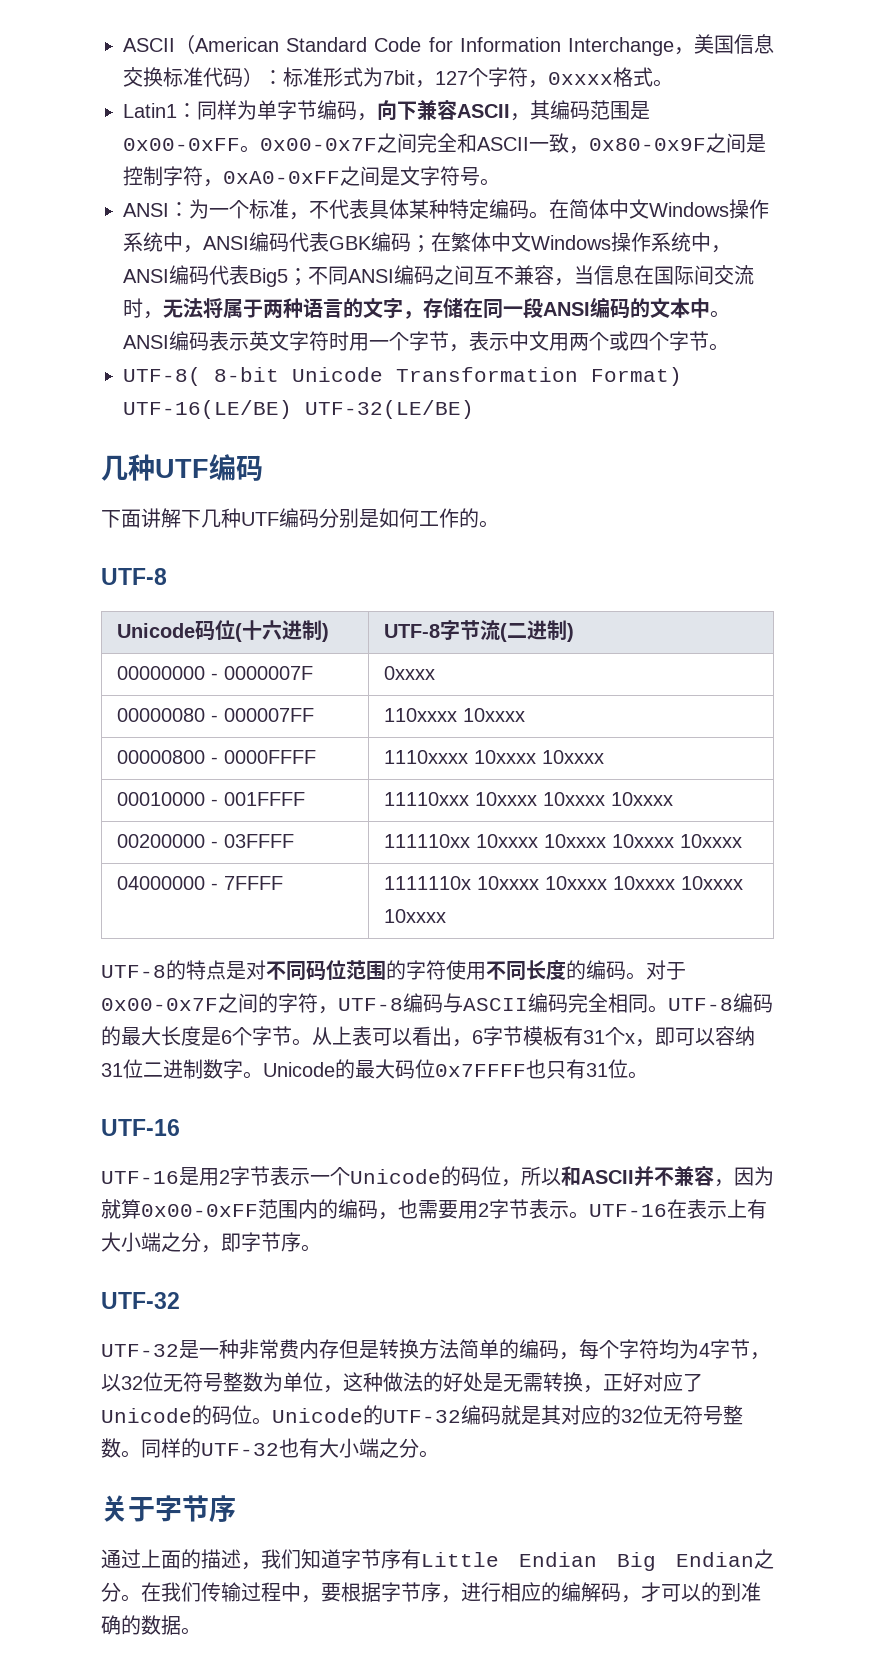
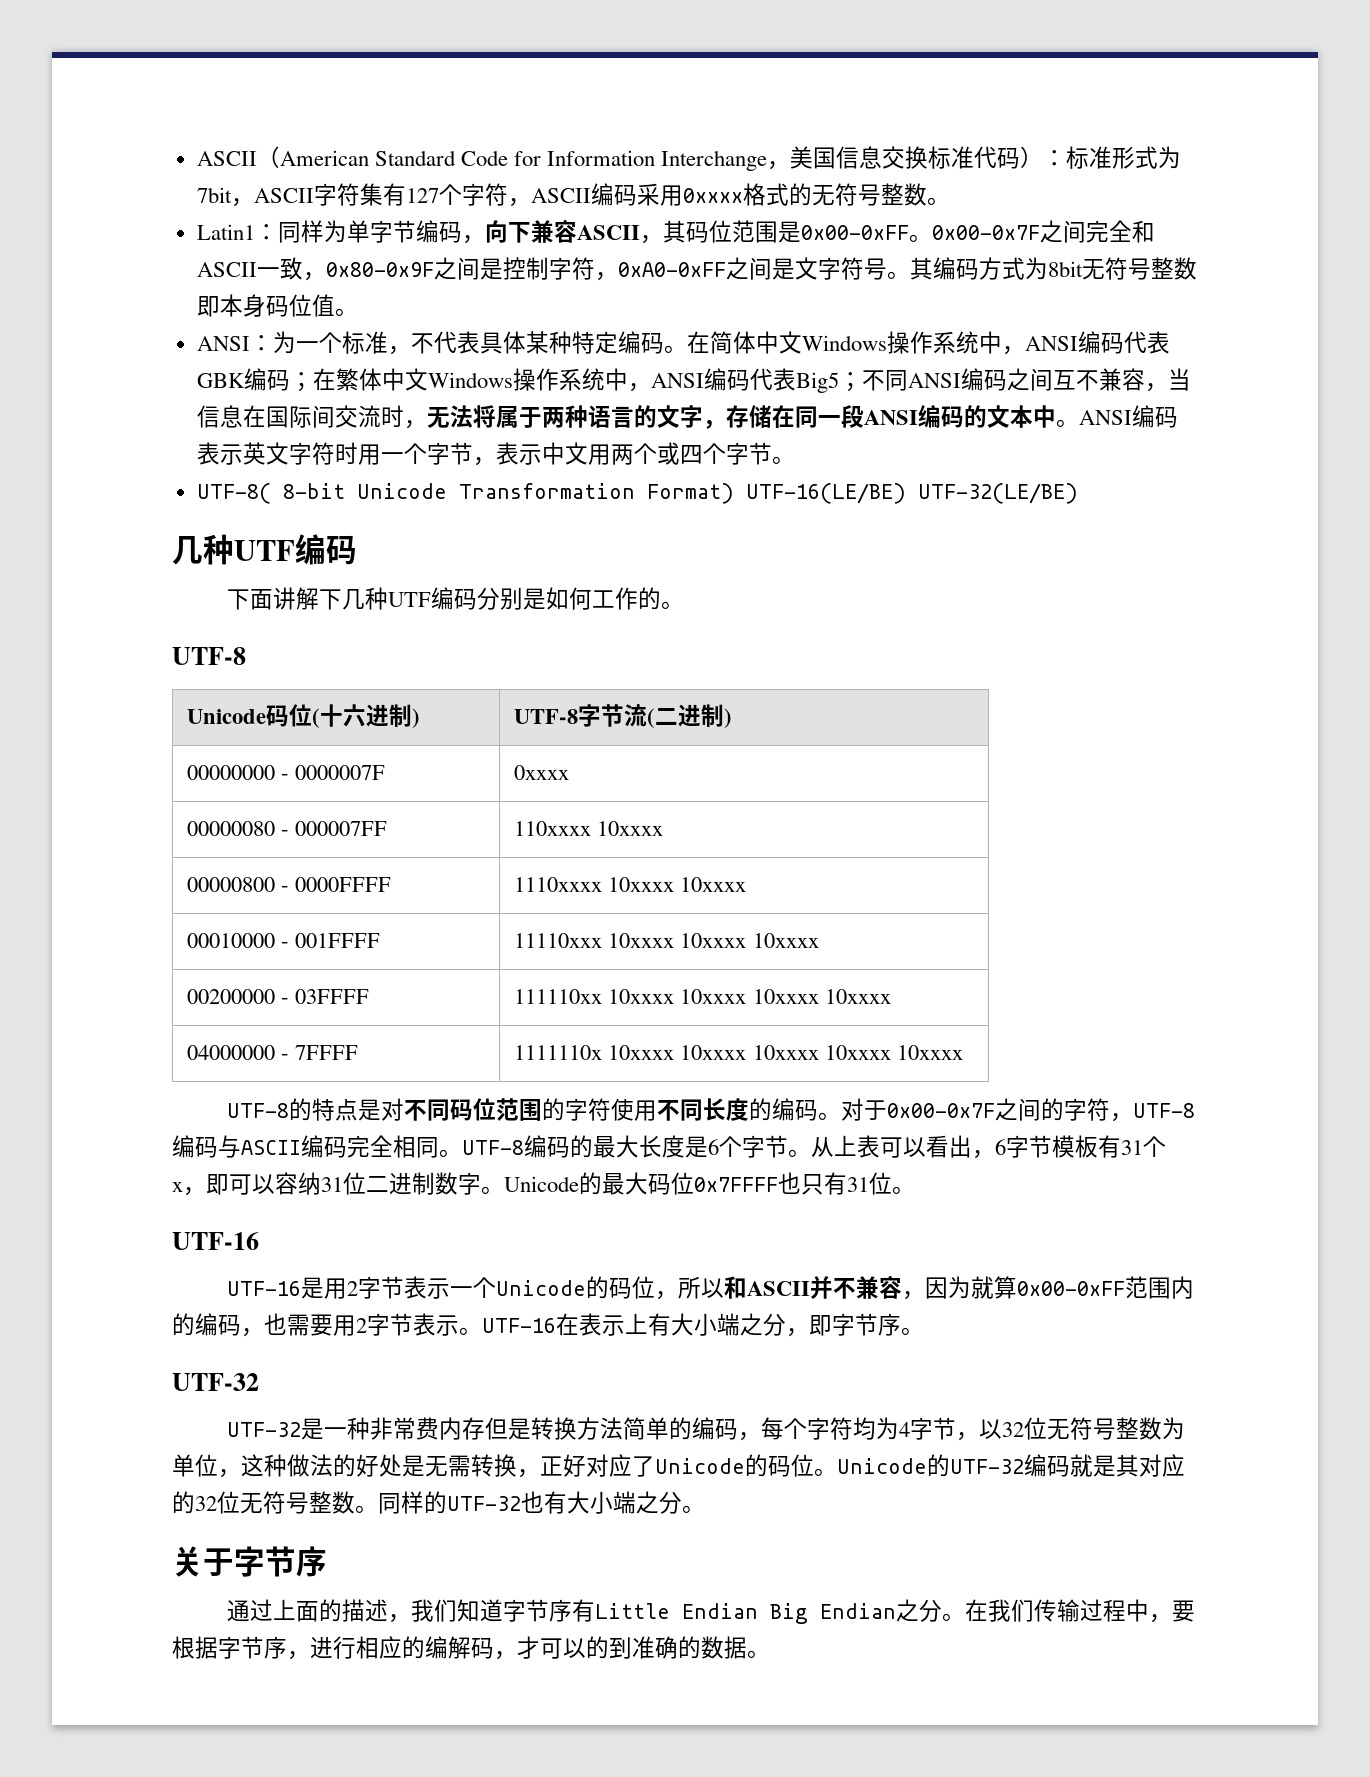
- ASCII（American Standard Code for Information Interchange，美国信息交换标准代码）：标准形式为7bit，127个字符，0xxxx格式。
+ ASCII（American Standard Code for Information Interchange，美国信息交换标准代码）：标准形式为7bit，ASCII字符集有127个字符，ASCII编码采用0xxxx格式的无符号整数。
- Latin1：同样为单字节编码，向下兼容ASCII，其编码范围是0x00-0xFF。
+ Latin1：同样为单字节编码，向下兼容ASCII，其码位范围是0x00-0xFF。
+ 其编码方式为8bit无符号整数即本身码位值。

